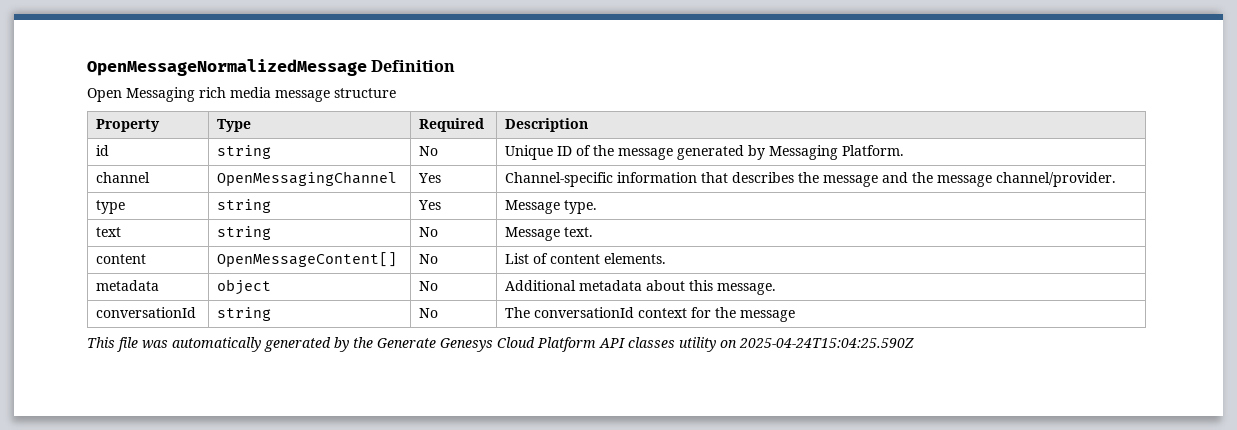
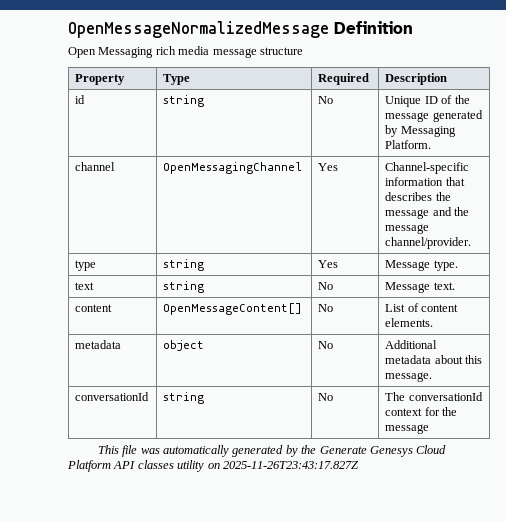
- This file was automatically generated by the Generate Genesys Cloud Platform API classes utility on 2025-04-24T15:04:25.590Z
+ This file was automatically generated by the Generate Genesys Cloud Platform API classes utility on 2025-11-26T23:43:17.827Z

